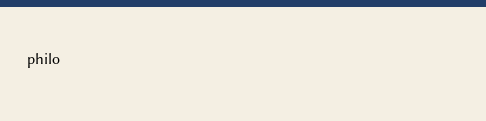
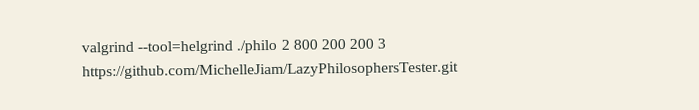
- philo
+ valgrind --tool=helgrind ./philo 2 800 200 200 3 https://github.com/MichelleJiam/LazyPhilosophersTester.git

